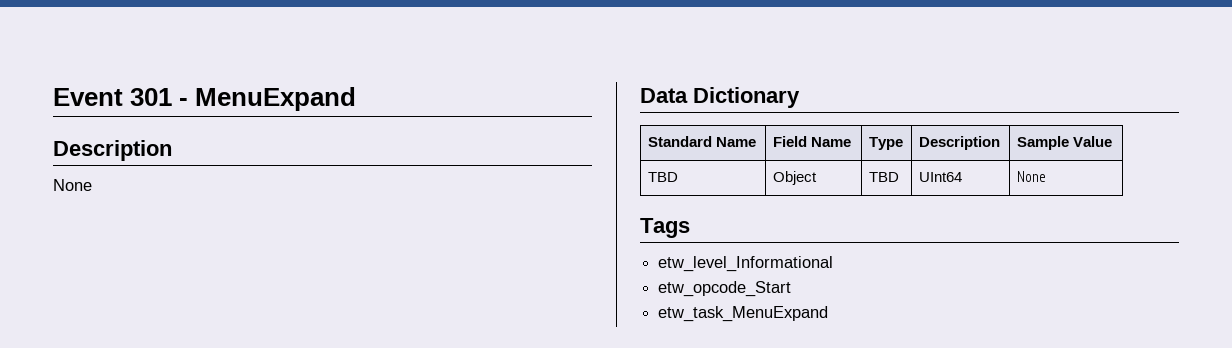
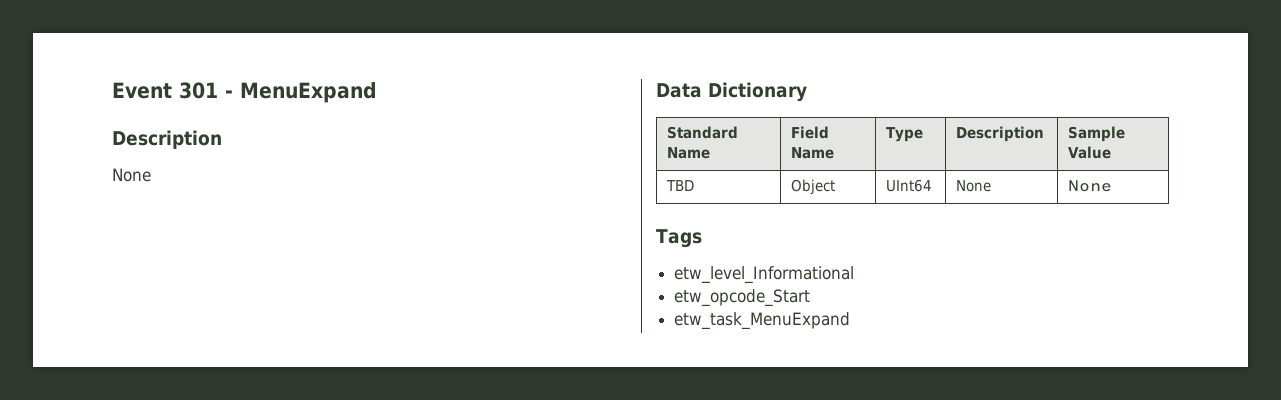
- TBD | Object | TBD | UInt64 | None
+ TBD | Object | UInt64 | None | None

